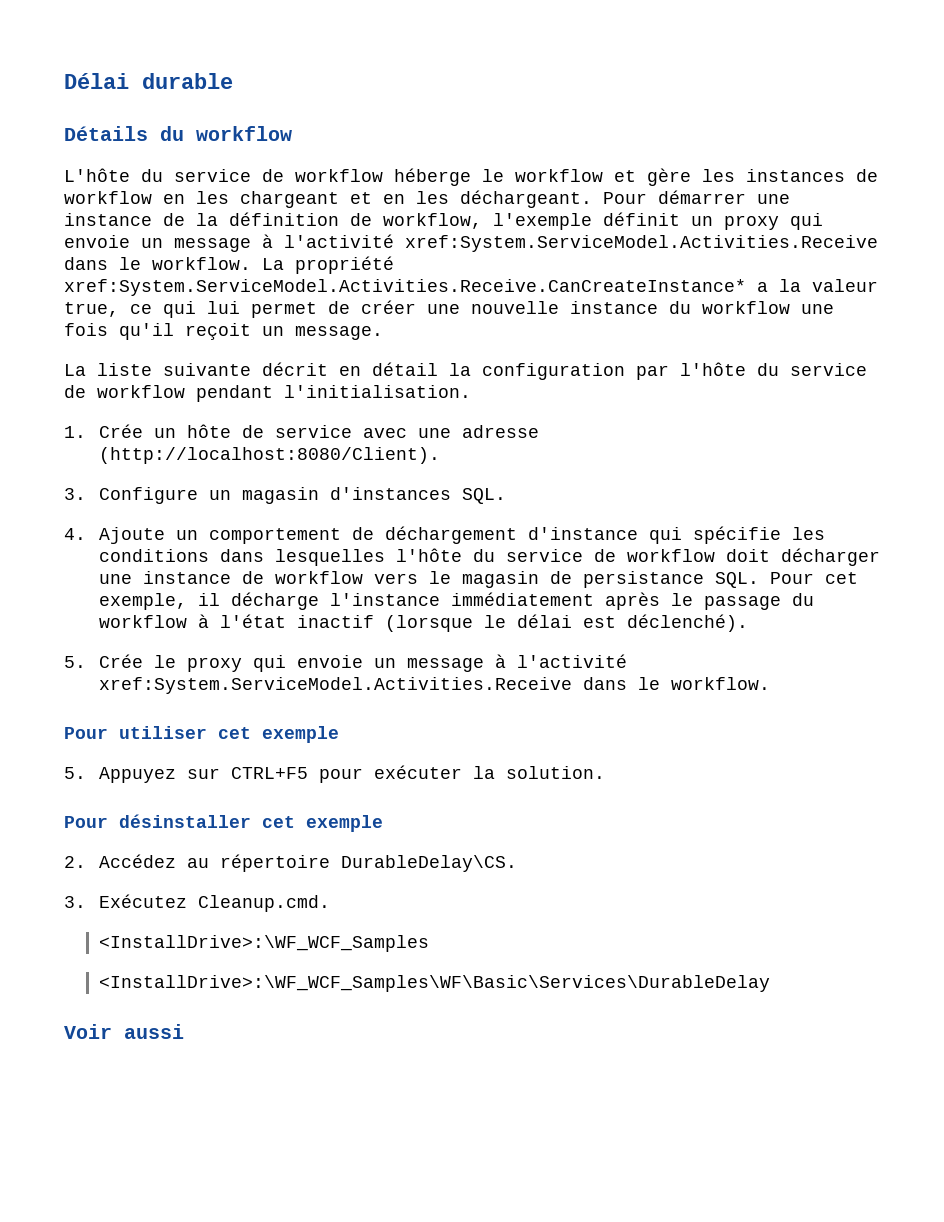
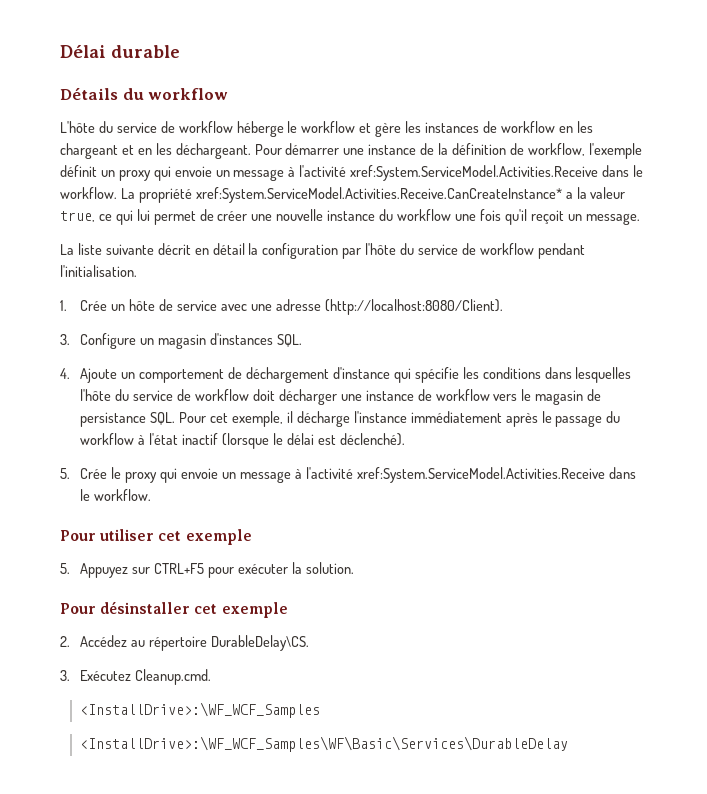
- Voir aussi

